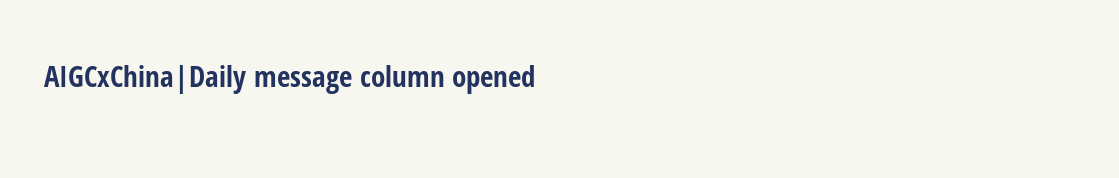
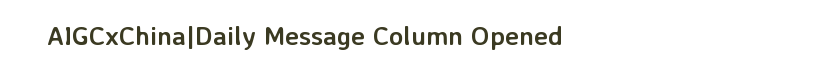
- AIGCxChina|Daily message column opened
+ AIGCxChina|Daily Message Column Opened

